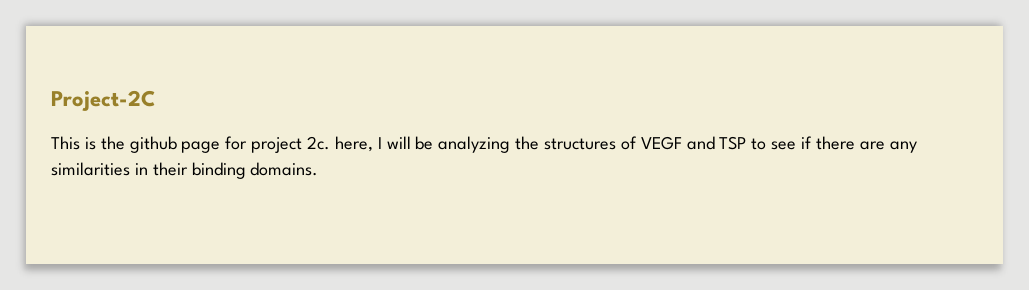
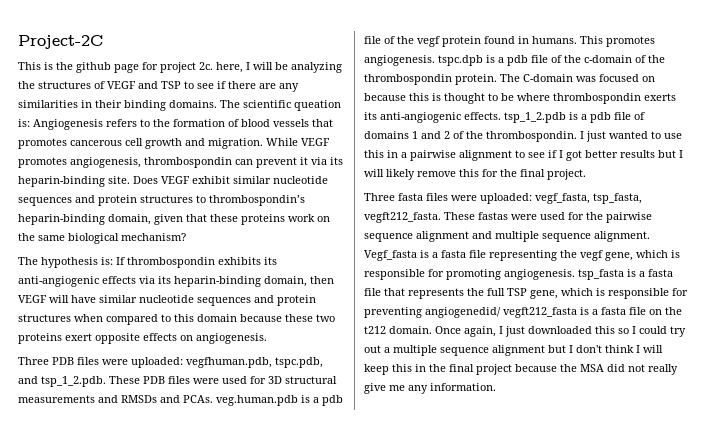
+ The scientific queation is: Angiogenesis refers to the formation of blood vessels that promotes cancerous cell growth and migration. While VEGF promotes angiogenesis, thrombospondin can prevent it via its heparin-binding site. Does VEGF exhibit similar nucleotide sequences and protein structures to thrombospondin’s heparin-binding domain, given that these proteins work on the same biological mechanism?
+ The hypothesis is: If thrombospondin exhibits its anti-angiogenic effects via its heparin-binding domain, then VEGF will have similar nucleotide sequences and protein structures when compared to this domain because these two proteins exert opposite effects on angiogenesis.
+ Three PDB files were uploaded: vegfhuman.pdb, tspc.pdb, and tsp_1_2.pdb. These PDB files were used for 3D structural measurements and RMSDs and PCAs. veg.human.pdb is a pdb file of the vegf protein found in humans. This promotes angiogenesis. tspc.dpb is a pdb file of the c-domain of the thrombospondin protein. The C-domain was focused on because this is thought to be where thrombospondin exerts its anti-angiogenic effects. tsp_1_2.pdb is a pdb file of domains 1 and 2 of the thrombospondin. I just wanted to use this in a pairwise alignment to see if I got better results but I will likely remove this for the final project.
+ Three fasta files were uploaded: vegf_fasta, tsp_fasta, vegft212_fasta. These fastas were used for the pairwise sequence alignment and multiple sequence alignment. Vegf_fasta is a fasta file representing the vegf gene, which is responsible for promoting angiogenesis. tsp_fasta is a fasta file that represents the full TSP gene, which is responsible for preventing angiogenedid/ vegft212_fasta is a fasta file on the t212 domain. Once again, I just downloaded this so I could try out a multiple sequence alignment but I don't think I will keep this in the final project because the MSA did not really give me any information.

